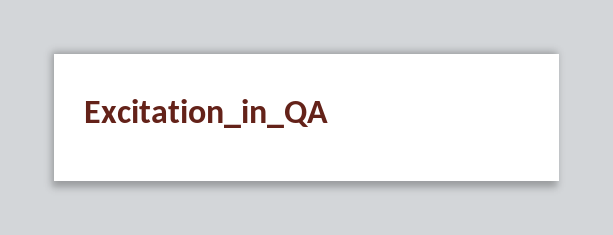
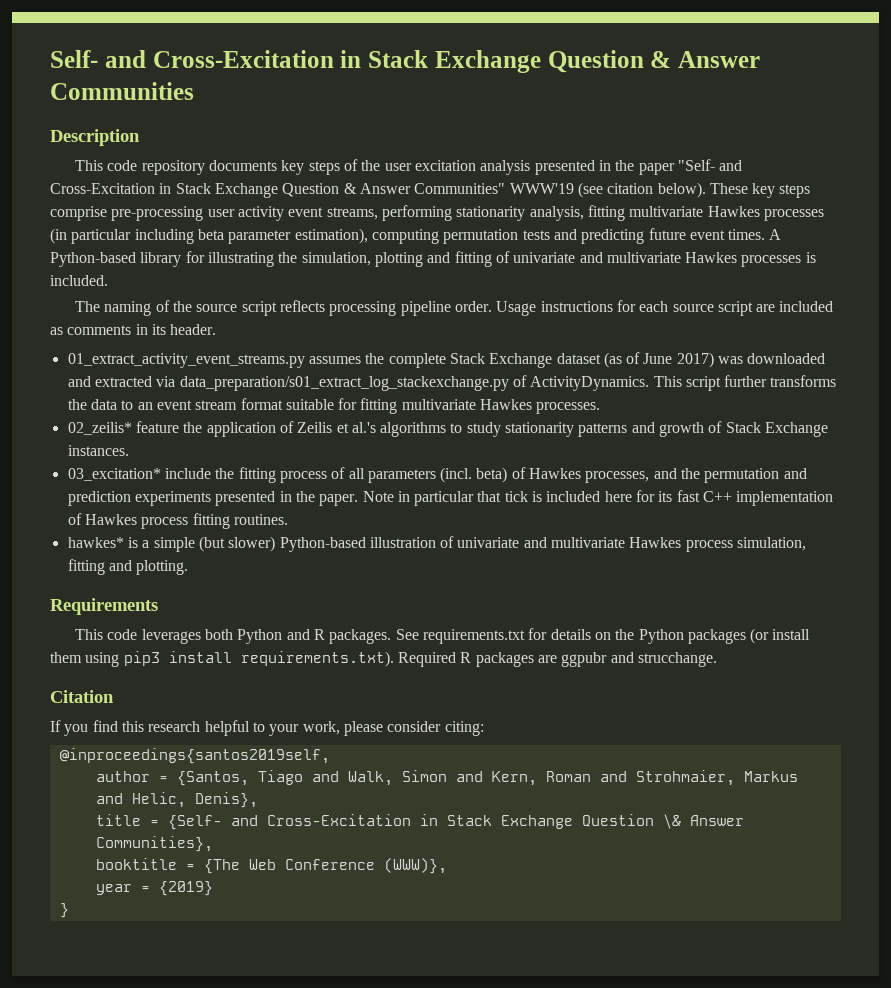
- Excitation_in_QA
+ Self- and Cross-Excitation in Stack Exchange Question & Answer Communities
+ Description
+ This code repository documents key steps of the user excitation analysis presented in the paper "Self- and Cross-Excitation in Stack Exchange Question & Answer Communities" WWW'19 (see citation below). These key steps comprise pre-processing user activity event streams, performing stationarity analysis, fitting multivariate Hawkes processes (in particular including beta parameter estimation), computing permutation tests and predicting future event times. A Python-based library for illustrating the simulation, plotting and fitting of univariate and multivariate Hawkes processes is included.
+ The naming of the source script reflects processing pipeline order. Usage instructions for each source script are included as comments in its header.
+ 01_extract_activity_event_streams.py assumes the complete Stack Exchange dataset (as of June 2017) was downloaded and extracted via data_preparation/s01_extract_log_stackexchange.py of ActivityDynamics. This script further transforms the data to an event stream format suitable for fitting multivariate Hawkes processes.
+ 02_zeilis* feature the application of Zeilis et al.'s algorithms to study stationarity patterns and growth of Stack Exchange instances.
+ 03_excitation* include the fitting process of all parameters (incl. beta) of Hawkes processes, and the permutation and prediction experiments presented in the paper. Note in particular that tick is included here for its fast C++ implementation of Hawkes process fitting routines.
+ hawkes* is a simple (but slower) Python-based illustration of univariate and multivariate Hawkes process simulation, fitting and plotting.
+ Requirements
+ This code leverages both Python and R packages. See requirements.txt for details on the Python packages (or install them using pip3 install requirements.txt). Required R packages are ggpubr and strucchange.
+ Citation
+ If you find this research helpful to your work, please consider citing:
+ @inproceedings{santos2019self,
+ author = {Santos, Tiago and Walk, Simon and Kern, Roman and Strohmaier, Markus and Helic, Denis},
+ title = {Self- and Cross-Excitation in Stack Exchange Question \& Answer Communities},
+ booktitle = {The Web Conference (WWW)},
+ year = {2019}
+ }

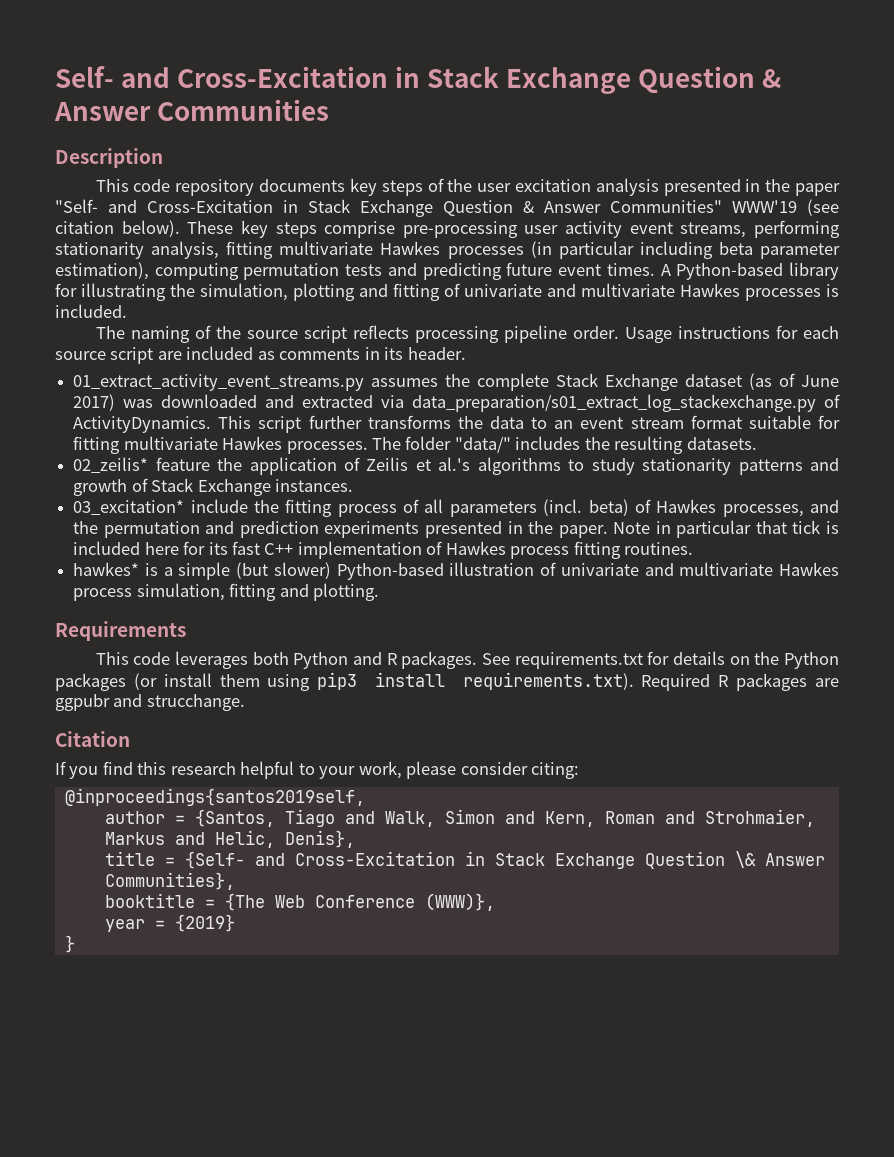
+ The folder "data/" includes the resulting datasets.

